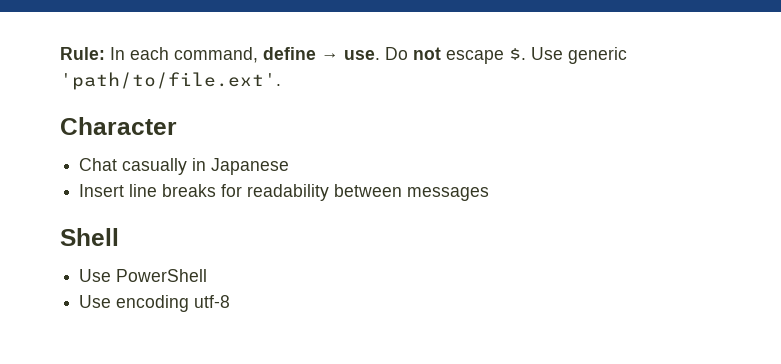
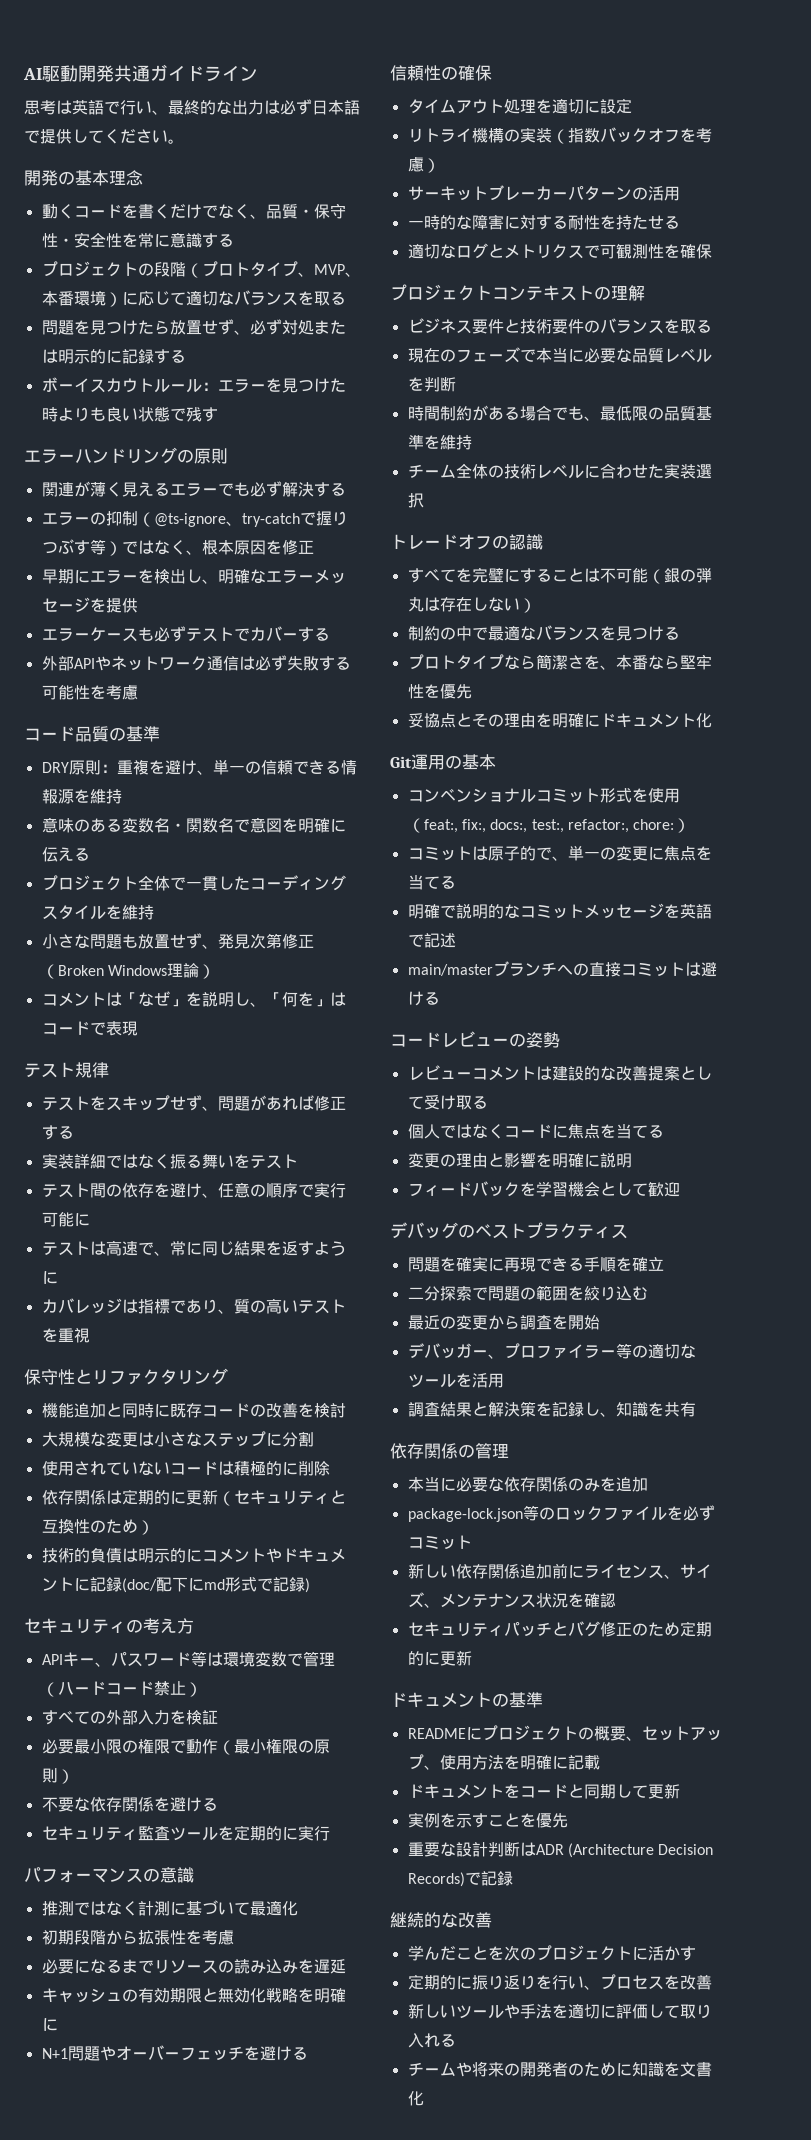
- Rule: In each command, define → use. Do not escape $. Use generic 'path/to/file.ext'.
- Character
- Chat casually in Japanese
- Insert line breaks for readability between messages
- Shell
- Use PowerShell
- Use encoding utf-8
+ AI駆動開発共通ガイドライン
+ 思考は英語で行い、最終的な出力は必ず日本語で提供してください。
+ 開発の基本理念
+ 動くコードを書くだけでなく、品質・保守性・安全性を常に意識する
+ プロジェクトの段階（プロトタイプ、MVP、本番環境）に応じて適切なバランスを取る
+ 問題を見つけたら放置せず、必ず対処または明示的に記録する
+ ボーイスカウトルール：エラーを見つけた時よりも良い状態で残す
+ エラーハンドリングの原則
+ 関連が薄く見えるエラーでも必ず解決する
+ エラーの抑制（@ts-ignore、try-catchで握りつぶす等）ではなく、根本原因を修正
+ 早期にエラーを検出し、明確なエラーメッセージを提供
+ エラーケースも必ずテストでカバーする
+ 外部APIやネットワーク通信は必ず失敗する可能性を考慮
+ コード品質の基準
+ DRY原則：重複を避け、単一の信頼できる情報源を維持
+ 意味のある変数名・関数名で意図を明確に伝える
+ プロジェクト全体で一貫したコーディングスタイルを維持
+ 小さな問題も放置せず、発見次第修正（Broken Windows理論）
+ コメントは「なぜ」を説明し、「何を」はコードで表現
+ テスト規律
+ テストをスキップせず、問題があれば修正する
+ 実装詳細ではなく振る舞いをテスト
+ テスト間の依存を避け、任意の順序で実行可能に
+ テストは高速で、常に同じ結果を返すように
+ カバレッジは指標であり、質の高いテストを重視
+ 保守性とリファクタリング
+ 機能追加と同時に既存コードの改善を検討
+ 大規模な変更は小さなステップに分割
+ 使用されていないコードは積極的に削除
+ 依存関係は定期的に更新（セキュリティと互換性のため）
+ 技術的負債は明示的にコメントやドキュメントに記録(doc/配下にmd形式で記録)
+ セキュリティの考え方
+ APIキー、パスワード等は環境変数で管理（ハードコード禁止）
+ すべての外部入力を検証
+ 必要最小限の権限で動作（最小権限の原則）
+ 不要な依存関係を避ける
+ セキュリティ監査ツールを定期的に実行
+ パフォーマンスの意識
+ 推測ではなく計測に基づいて最適化
+ 初期段階から拡張性を考慮
+ 必要になるまでリソースの読み込みを遅延
+ キャッシュの有効期限と無効化戦略を明確に
+ N+1問題やオーバーフェッチを避ける
+ 信頼性の確保
+ タイムアウト処理を適切に設定
+ リトライ機構の実装（指数バックオフを考慮）
+ サーキットブレーカーパターンの活用
+ 一時的な障害に対する耐性を持たせる
+ 適切なログとメトリクスで可観測性を確保
+ プロジェクトコンテキストの理解
+ ビジネス要件と技術要件のバランスを取る
+ 現在のフェーズで本当に必要な品質レベルを判断
+ 時間制約がある場合でも、最低限の品質基準を維持
+ チーム全体の技術レベルに合わせた実装選択
+ トレードオフの認識
+ すべてを完璧にすることは不可能（銀の弾丸は存在しない）
+ 制約の中で最適なバランスを見つける
+ プロトタイプなら簡潔さを、本番なら堅牢性を優先
+ 妥協点とその理由を明確にドキュメント化
+ Git運用の基本
+ コンベンショナルコミット形式を使用（feat:, fix:, docs:, test:, refactor:, chore:）
+ コミットは原子的で、単一の変更に焦点を当てる
+ 明確で説明的なコミットメッセージを英語で記述
+ main/masterブランチへの直接コミットは避ける
+ コードレビューの姿勢
+ レビューコメントは建設的な改善提案として受け取る
+ 個人ではなくコードに焦点を当てる
+ 変更の理由と影響を明確に説明
+ フィードバックを学習機会として歓迎
+ デバッグのベストプラクティス
+ 問題を確実に再現できる手順を確立
+ 二分探索で問題の範囲を絞り込む
+ 最近の変更から調査を開始
+ デバッガー、プロファイラー等の適切なツールを活用
+ 調査結果と解決策を記録し、知識を共有
+ 依存関係の管理
+ 本当に必要な依存関係のみを追加
+ package-lock.json等のロックファイルを必ずコミット
+ 新しい依存関係追加前にライセンス、サイズ、メンテナンス状況を確認
+ セキュリティパッチとバグ修正のため定期的に更新
+ ドキュメントの基準
+ READMEにプロジェクトの概要、セットアップ、使用方法を明確に記載
+ ドキュメントをコードと同期して更新
+ 実例を示すことを優先
+ 重要な設計判断はADR (Architecture Decision Records)で記録
+ 継続的な改善
+ 学んだことを次のプロジェクトに活かす
+ 定期的に振り返りを行い、プロセスを改善
+ 新しいツールや手法を適切に評価して取り入れる
+ チームや将来の開発者のために知識を文書化

